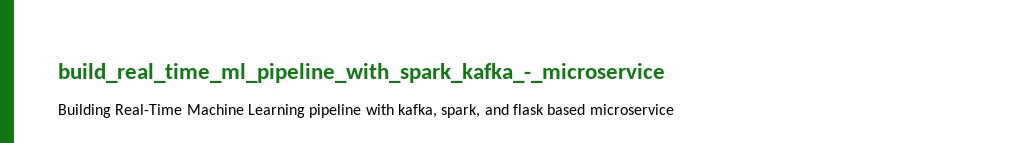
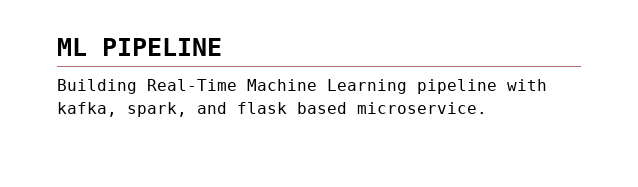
- build_real_time_ml_pipeline_with_spark_kafka_-_microservice
+ ML PIPELINE
- Building Real-Time Machine Learning pipeline with kafka, spark, and flask based microservice
+ Building Real-Time Machine Learning pipeline with kafka, spark, and flask based microservice.

